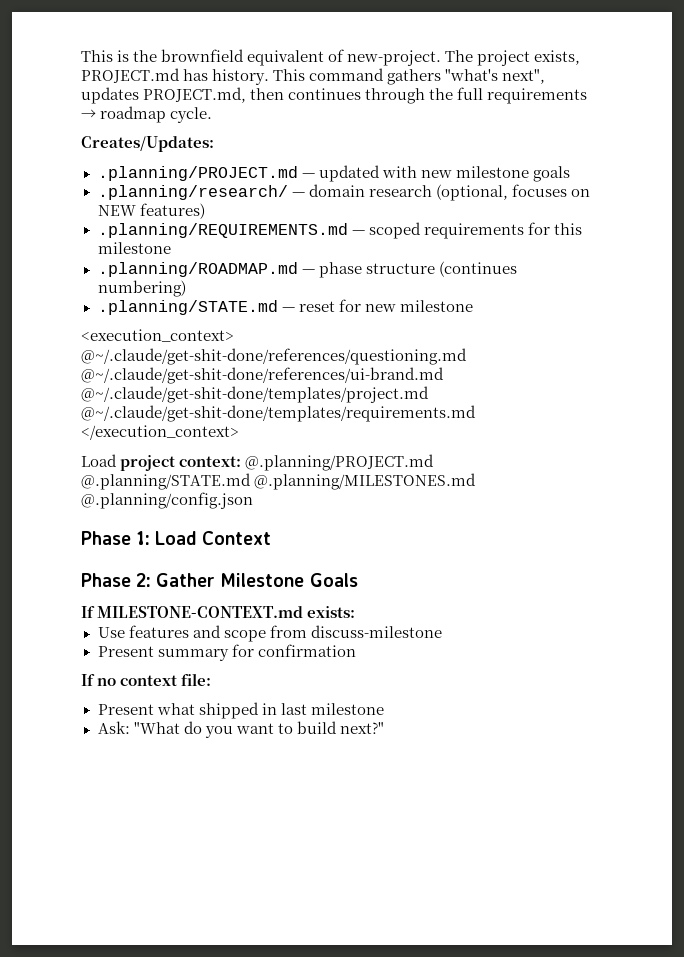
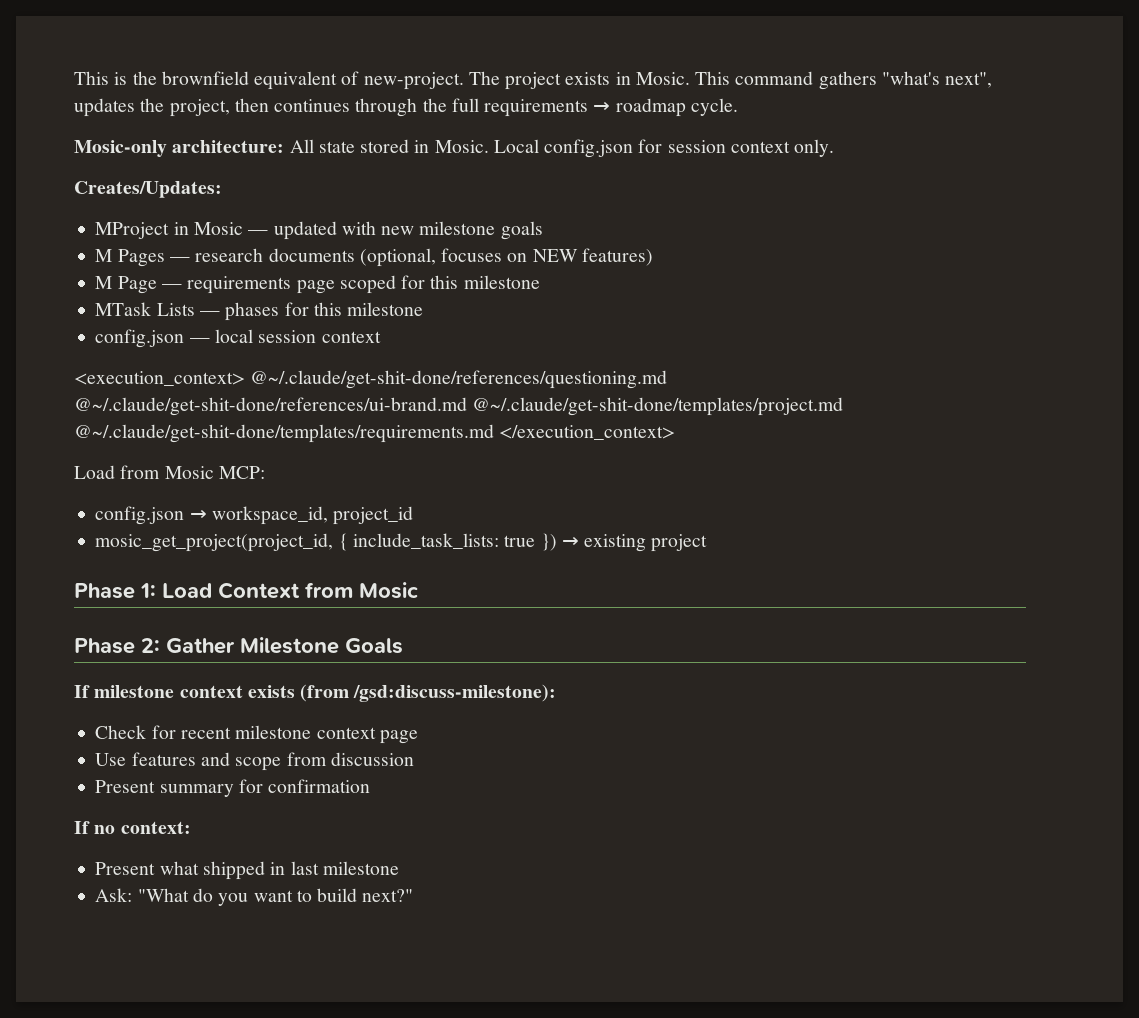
- The project exists, PROJECT.md has history.
+ The project exists in Mosic.
- This command gathers "what's next", updates PROJECT.md, then continues through the full requirements → roadmap cycle.
+ This command gathers "what's next", updates the project, then continues through the full requirements → roadmap cycle.
+ Mosic-only architecture: All state stored in Mosic. Local config.json for session context only.
  Creates/Updates:
- .planning/PROJECT.md — updated with new milestone goals
+ MProject in Mosic — updated with new milestone goals
- .planning/research/ — domain research (optional, focuses on NEW features)
+ M Pages — research documents (optional, focuses on NEW features)
- .planning/REQUIREMENTS.md — scoped requirements for this milestone
- .planning/ROADMAP.md — phase structure (continues numbering)
- .planning/STATE.md — reset for new milestone
+ M Page — requirements page scoped for this milestone
+ MTask Lists — phases for this milestone
+ config.json — local session context
- Load project context: @.planning/PROJECT.md @.planning/STATE.md @.planning/MILESTONES.md @.planning/config.json
+ Load from Mosic MCP:
+ config.json → workspace_id, project_id
+ mosic_get_project(project_id, { include_task_lists: true }) → existing project
- Phase 1: Load Context
+ Phase 1: Load Context from Mosic
- If MILESTONE-CONTEXT.md exists:
+ If milestone context exists (from /gsd:discuss-milestone):
+ Check for recent milestone context page
- Use features and scope from discuss-milestone
+ Use features and scope from discussion
- If no context file:
+ If no context:

